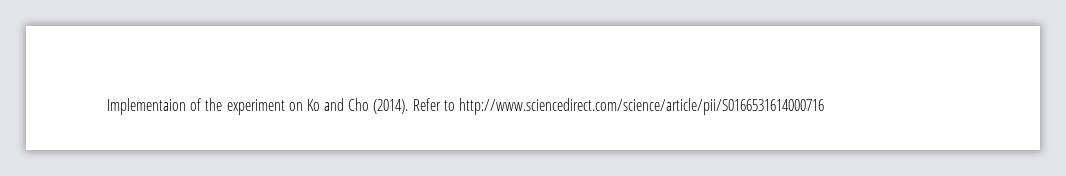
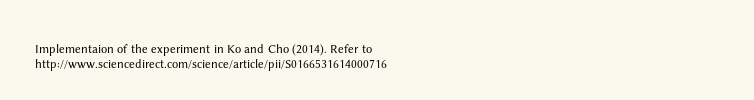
- Implementaion of the experiment on Ko and Cho (2014).
+ Implementaion of the experiment in Ko and Cho (2014).

